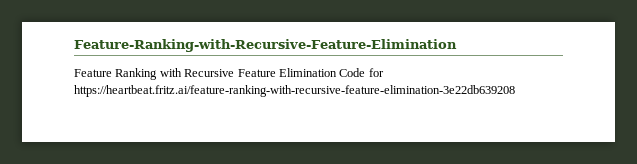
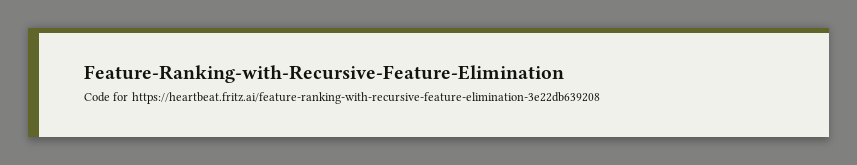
- Feature Ranking with Recursive Feature Elimination Code for https://heartbeat.fritz.ai/feature-ranking-with-recursive-feature-elimination-3e22db639208
+ Code for https://heartbeat.fritz.ai/feature-ranking-with-recursive-feature-elimination-3e22db639208

